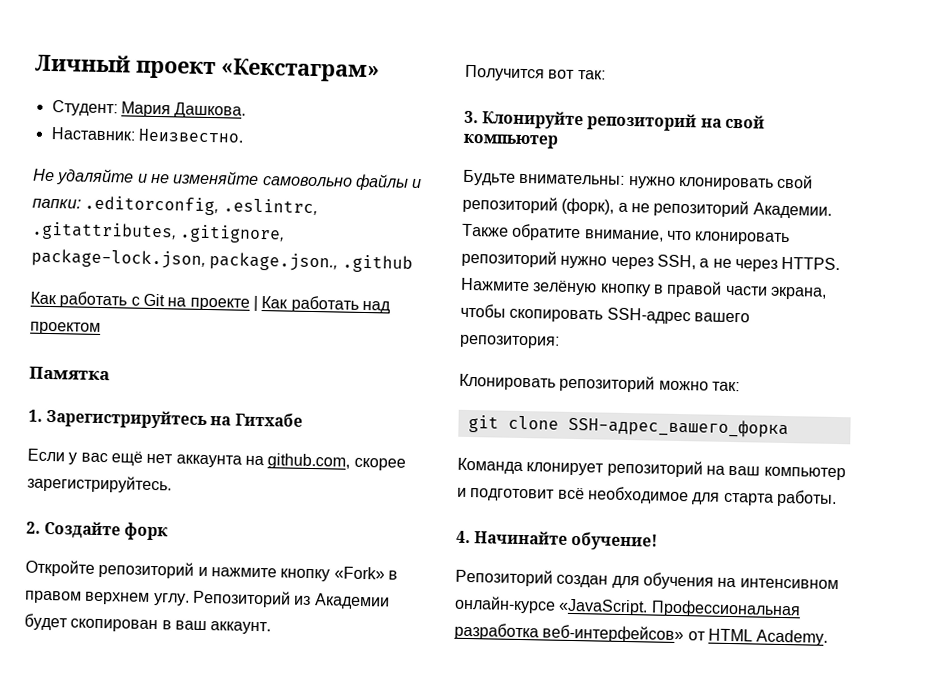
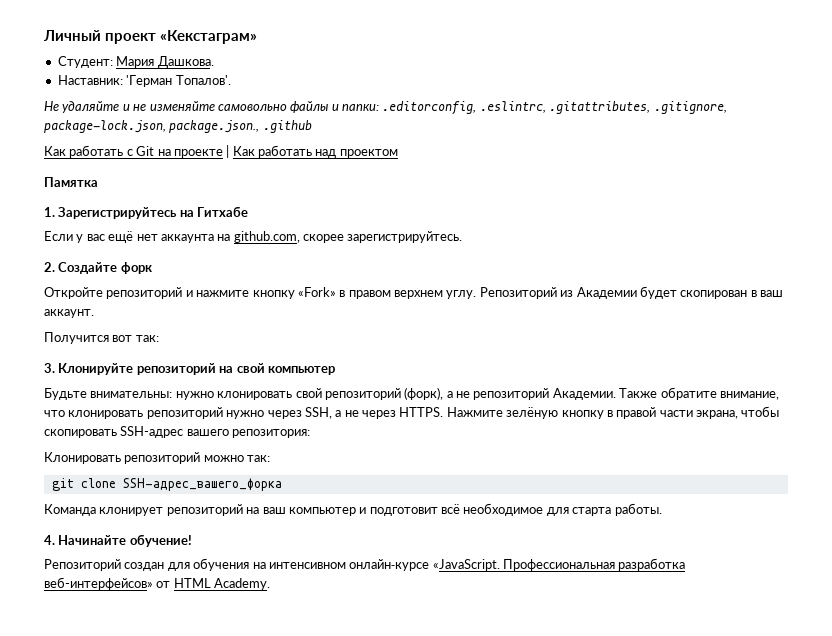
- Наставник: Неизвестно.
+ Наставник: 'Герман Топалов'.

